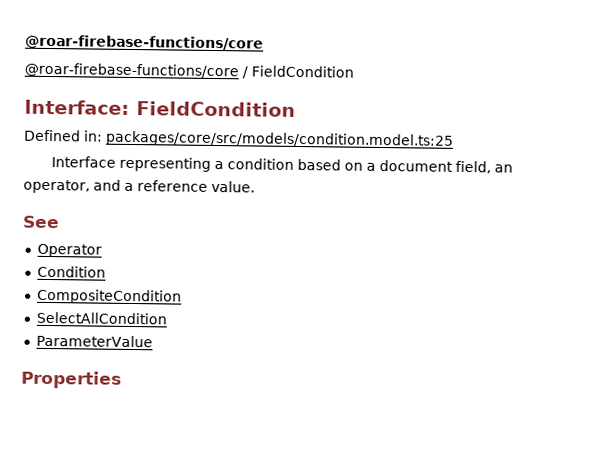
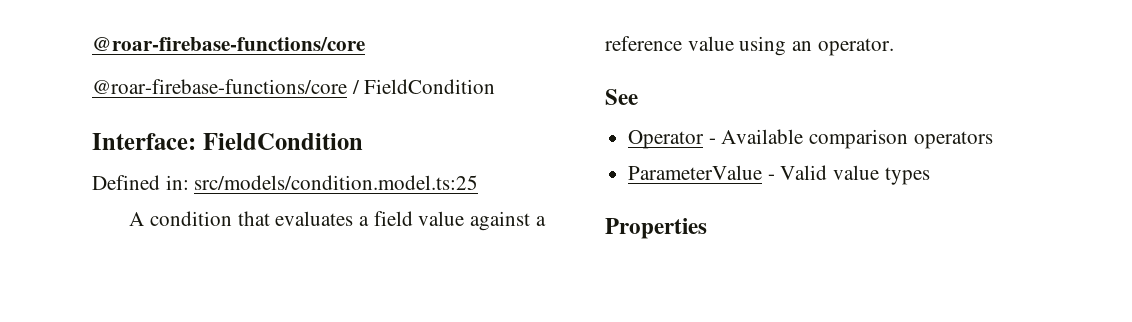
- Defined in: packages/core/src/models/condition.model.ts:25
- Interface representing a condition based on a document field, an operator, and a reference value.
+ Defined in: src/models/condition.model.ts:25
+ A condition that evaluates a field value against a reference value using an operator.
  See
- Operator
- Condition
- CompositeCondition
- SelectAllCondition
- ParameterValue
+ Operator - Available comparison operators
+ ParameterValue - Valid value types

